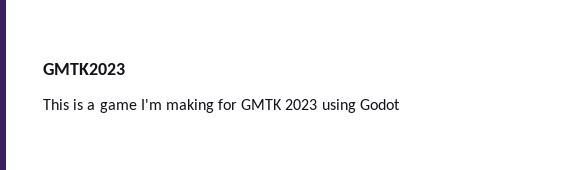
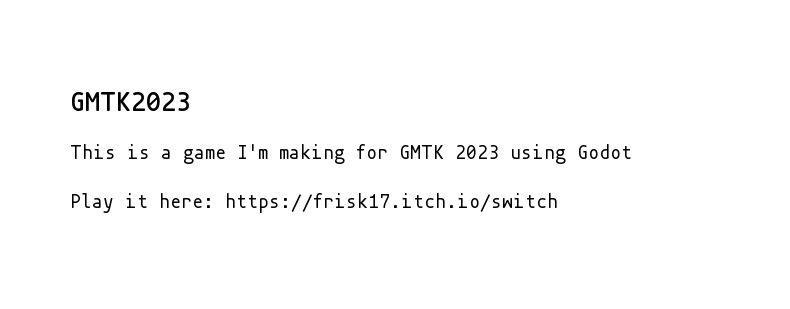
+ Play it here: https://frisk17.itch.io/switch

